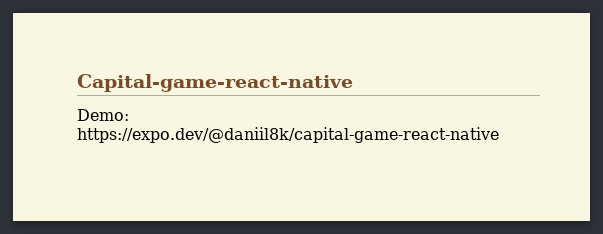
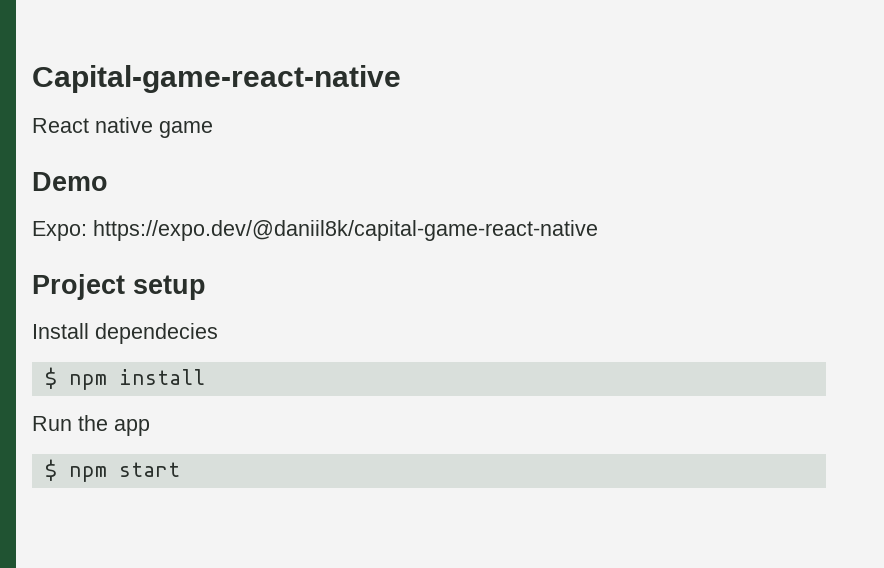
- Demo: https://expo.dev/@daniil8k/capital-game-react-native
+ React native game
+ Demo
+ Expo: https://expo.dev/@daniil8k/capital-game-react-native
+ Project setup
+ Install dependecies
+ $ npm install
+ Run the app
+ $ npm start

